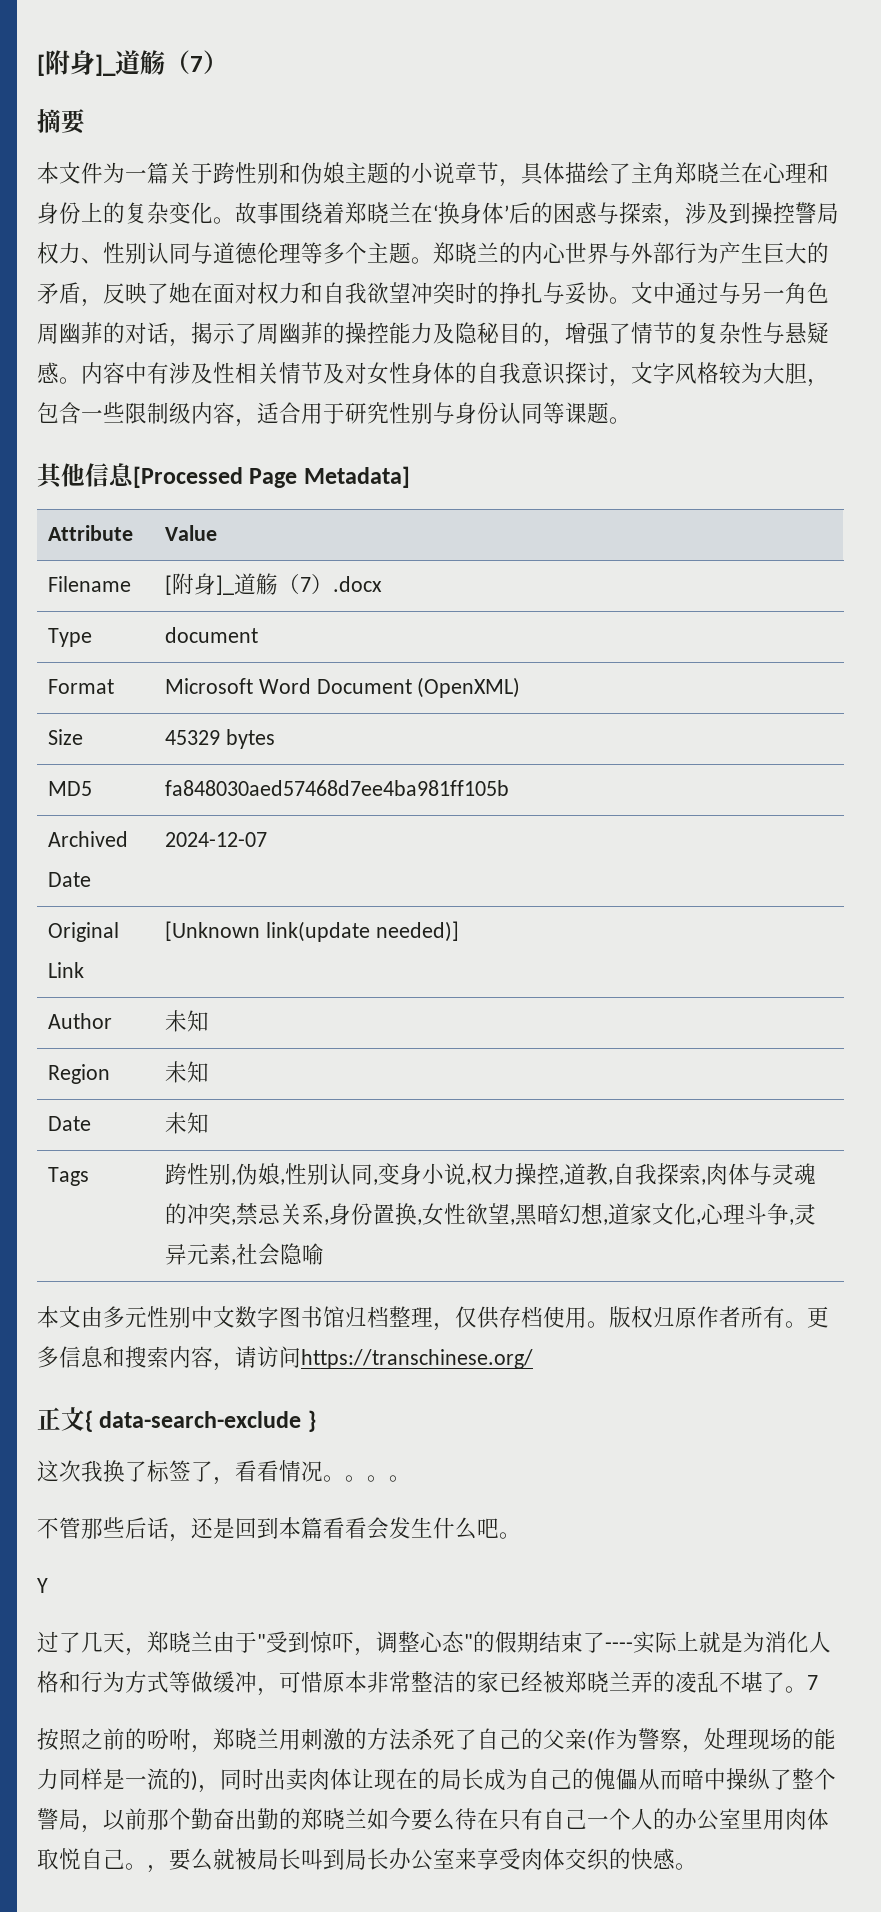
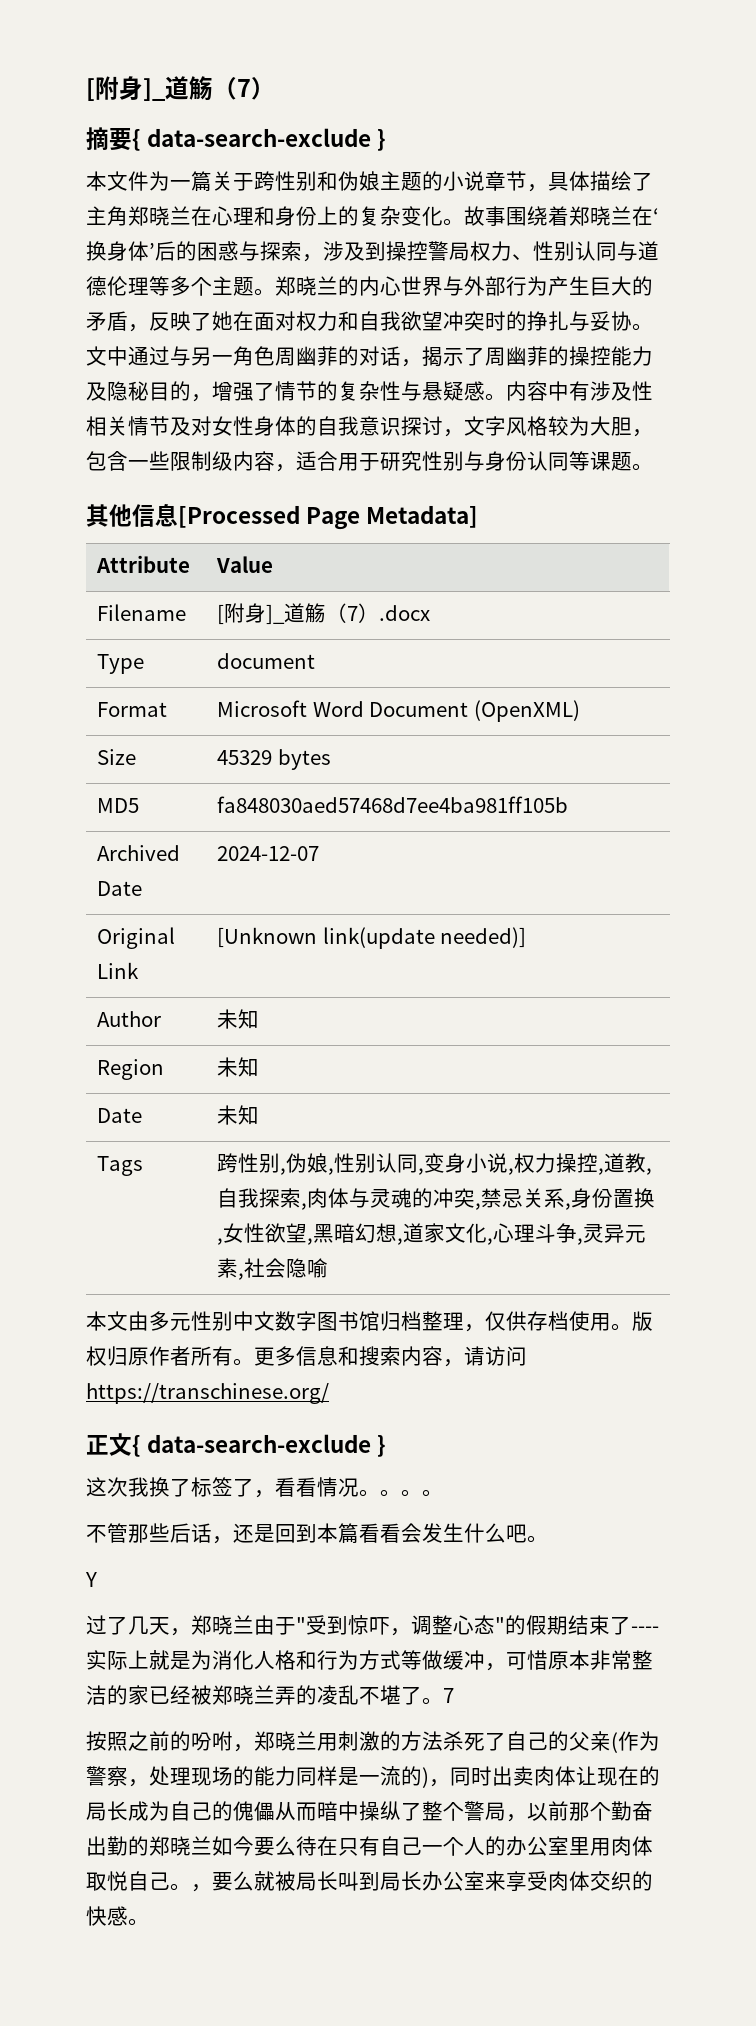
- 摘要
+ 摘要{ data-search-exclude }

